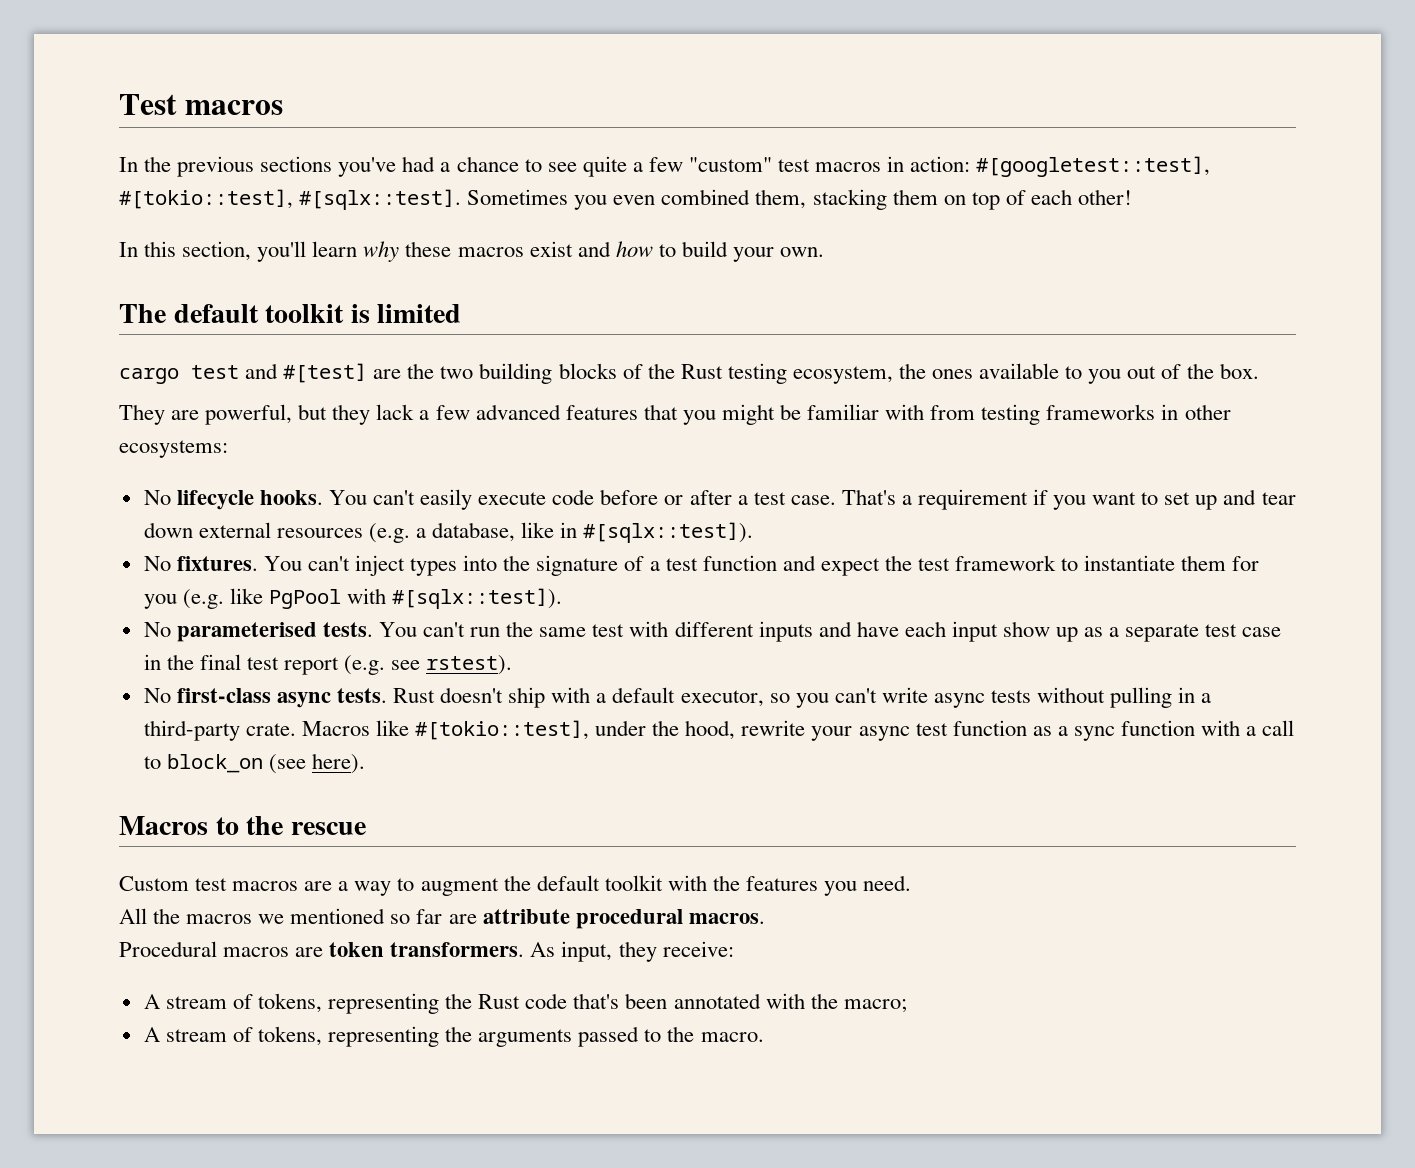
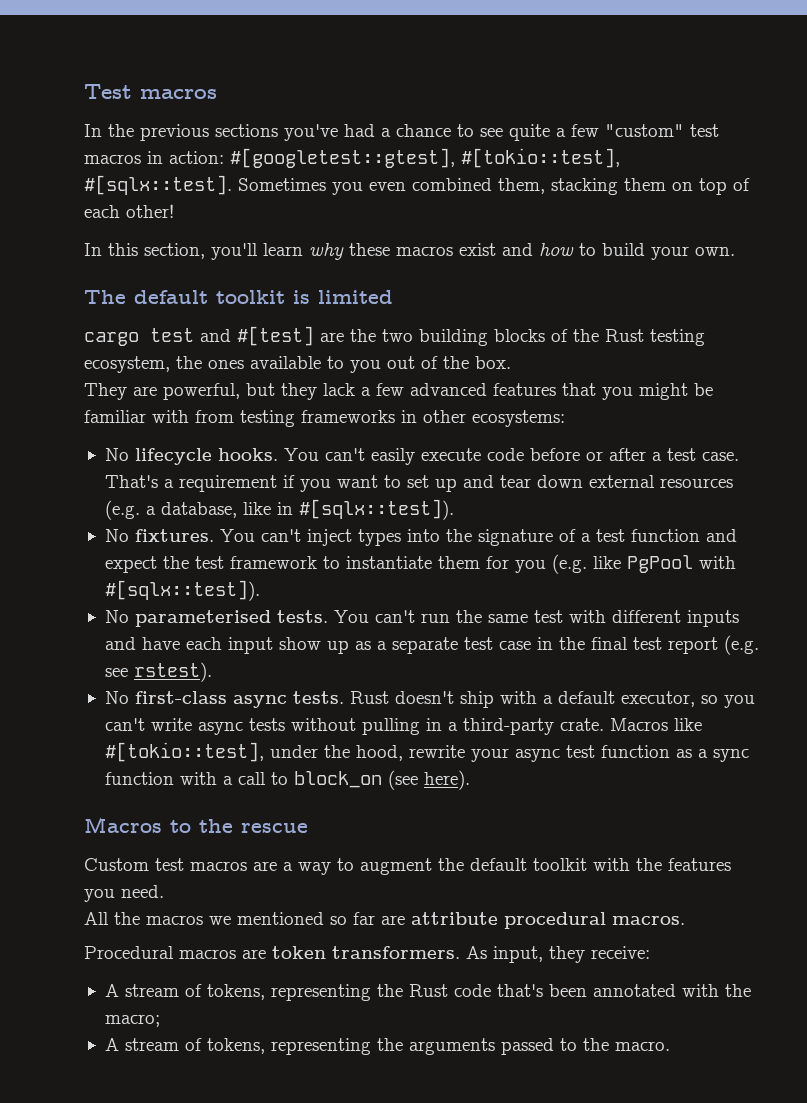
- In the previous sections you've had a chance to see quite a few "custom" test macros in action: #[googletest::test], #[tokio::test], #[sqlx::test].
+ In the previous sections you've had a chance to see quite a few "custom" test macros in action: #[googletest::gtest], #[tokio::test], #[sqlx::test].

